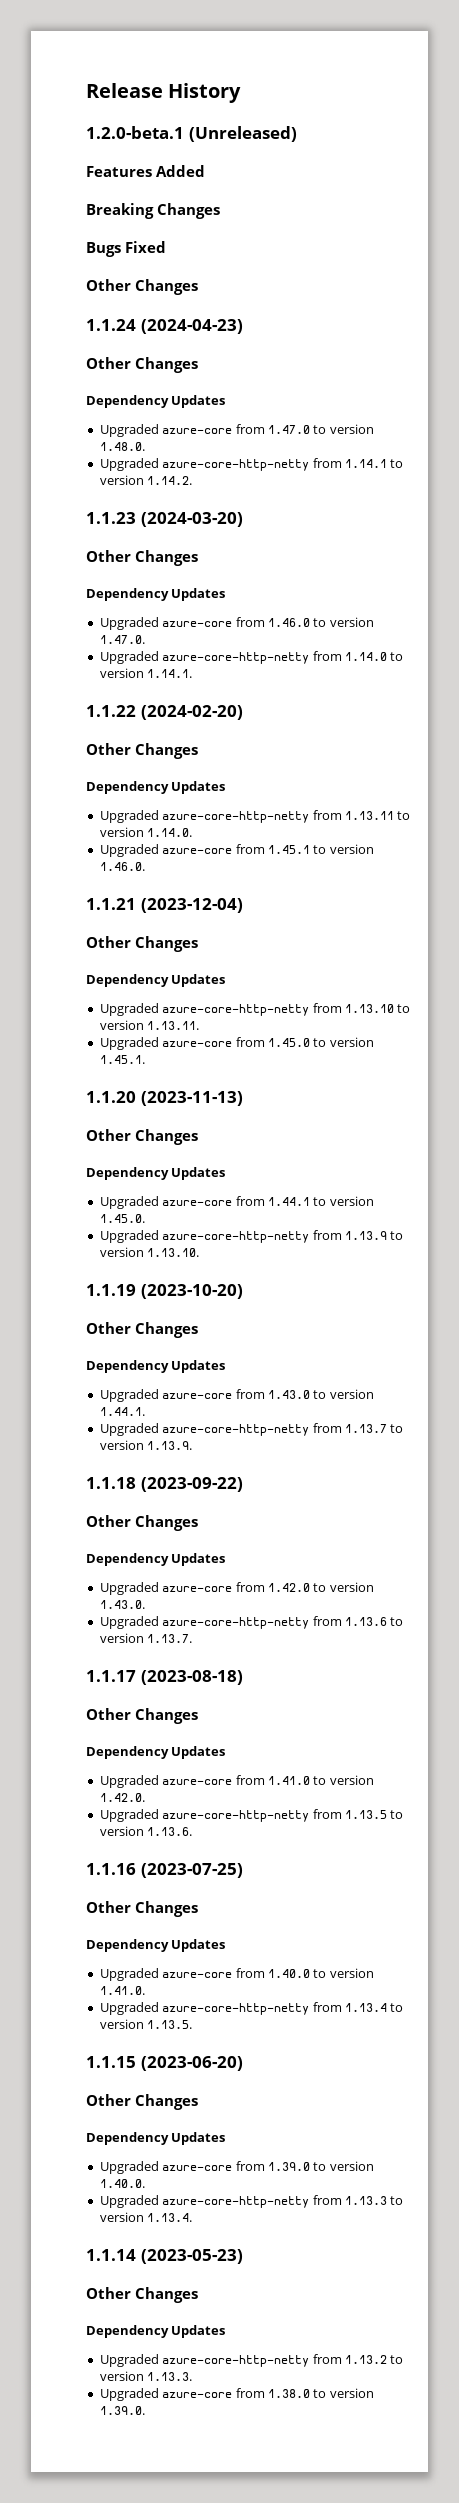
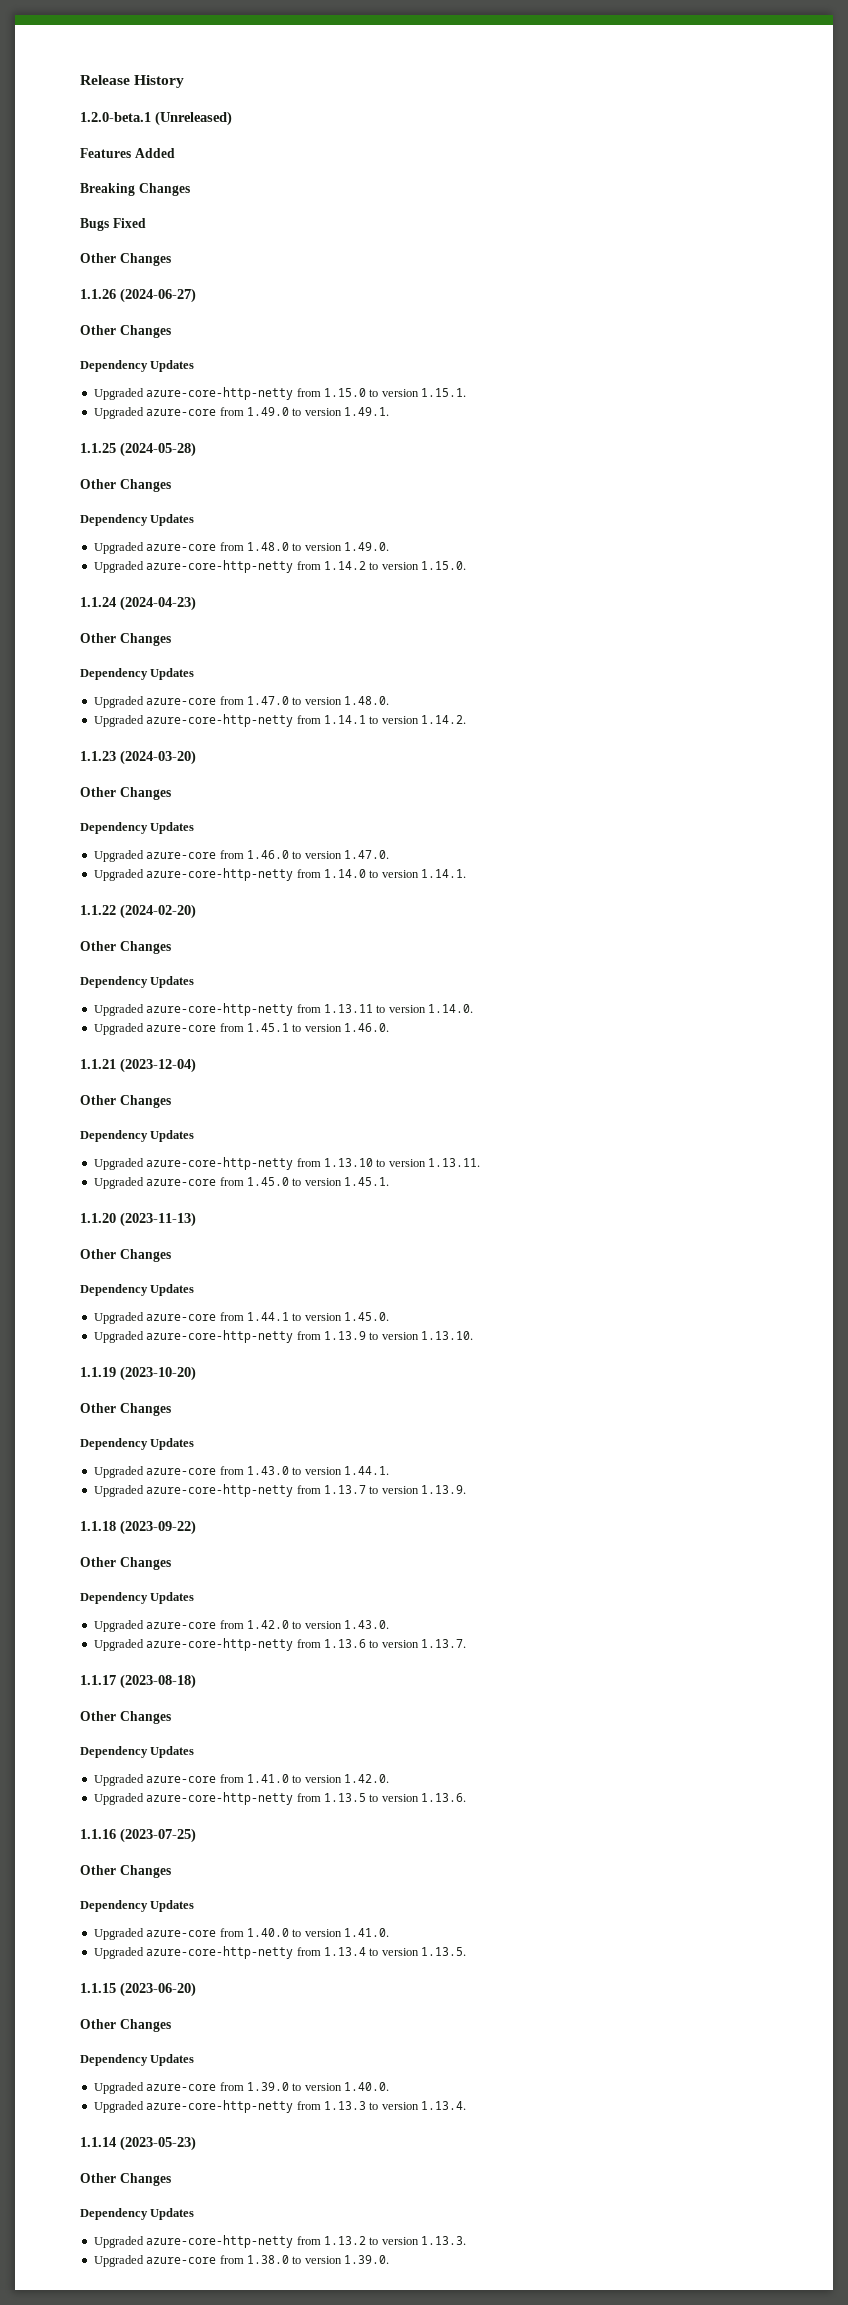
+ 1.1.26 (2024-06-27)
+ Other Changes
+ Dependency Updates
+ Upgraded azure-core-http-netty from 1.15.0 to version 1.15.1.
+ Upgraded azure-core from 1.49.0 to version 1.49.1.
+ 1.1.25 (2024-05-28)
+ Other Changes
+ Dependency Updates
+ Upgraded azure-core from 1.48.0 to version 1.49.0.
+ Upgraded azure-core-http-netty from 1.14.2 to version 1.15.0.

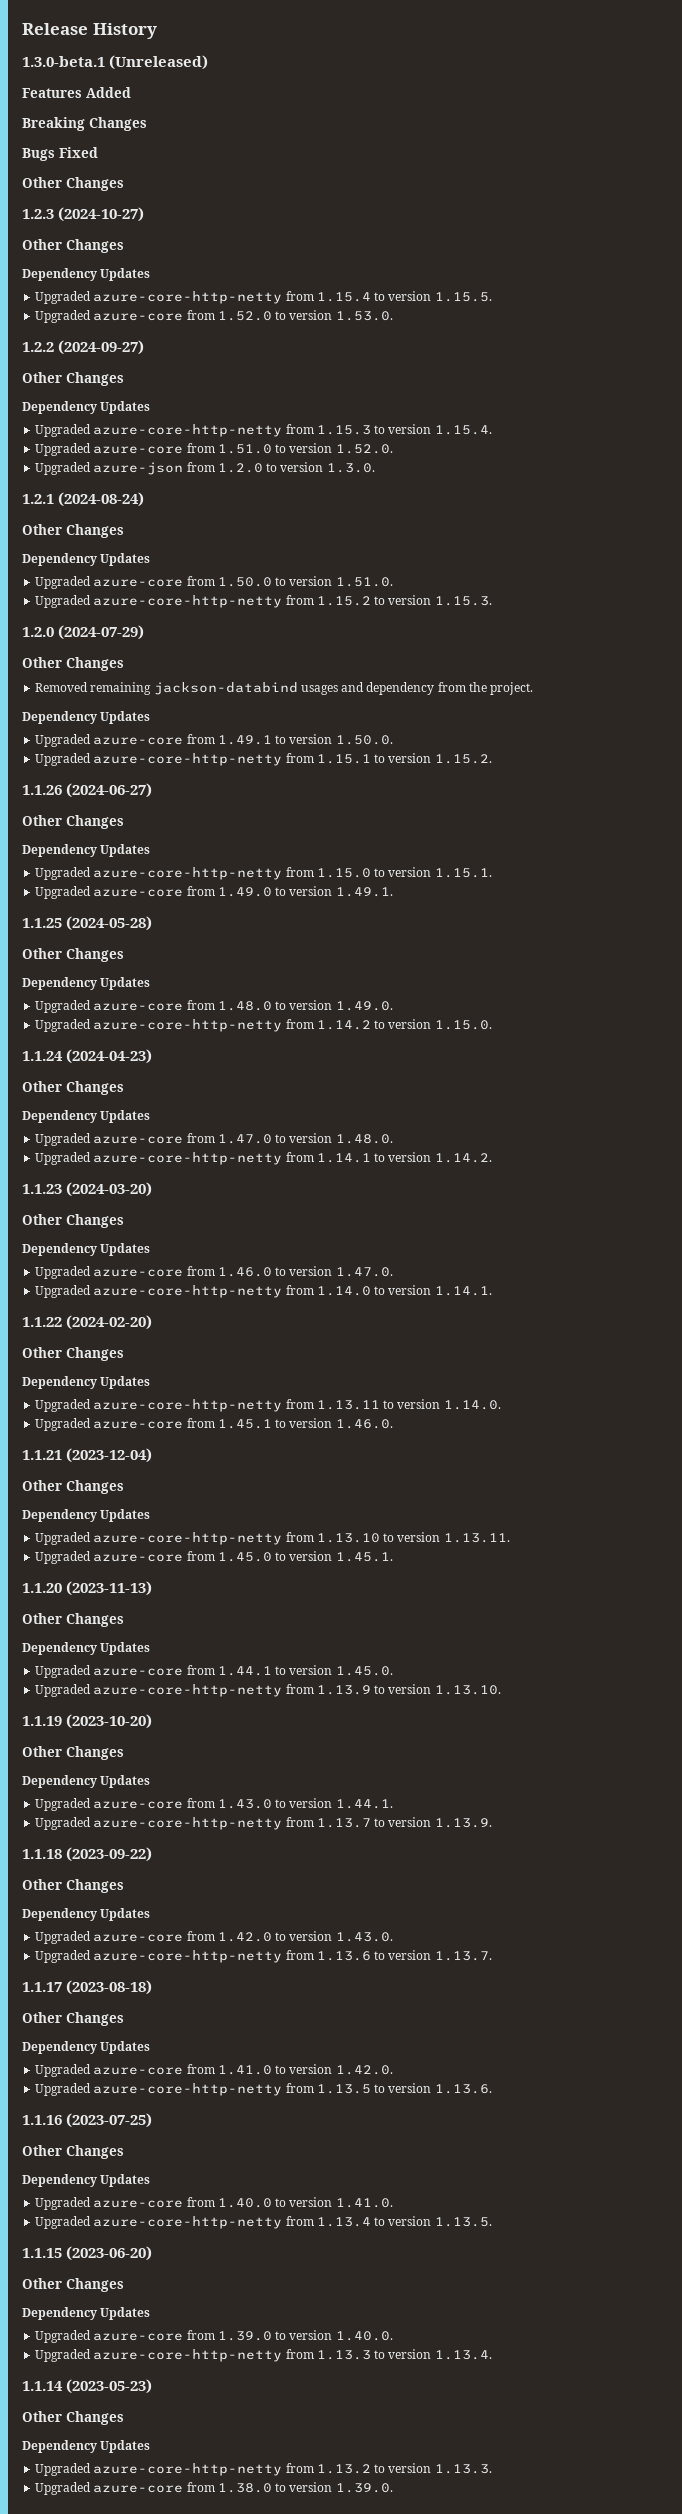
- 1.2.0-beta.1 (Unreleased)
+ 1.3.0-beta.1 (Unreleased)
+ 1.2.3 (2024-10-27)
+ Other Changes
+ Dependency Updates
+ Upgraded azure-core-http-netty from 1.15.4 to version 1.15.5.
+ Upgraded azure-core from 1.52.0 to version 1.53.0.
+ 1.2.2 (2024-09-27)
+ Other Changes
+ Dependency Updates
+ Upgraded azure-core-http-netty from 1.15.3 to version 1.15.4.
+ Upgraded azure-core from 1.51.0 to version 1.52.0.
+ Upgraded azure-json from 1.2.0 to version 1.3.0.
+ 1.2.1 (2024-08-24)
+ Other Changes
+ Dependency Updates
+ Upgraded azure-core from 1.50.0 to version 1.51.0.
+ Upgraded azure-core-http-netty from 1.15.2 to version 1.15.3.
+ 1.2.0 (2024-07-29)
+ Other Changes
+ Removed remaining jackson-databind usages and dependency from the project.
+ Dependency Updates
+ Upgraded azure-core from 1.49.1 to version 1.50.0.
+ Upgraded azure-core-http-netty from 1.15.1 to version 1.15.2.

